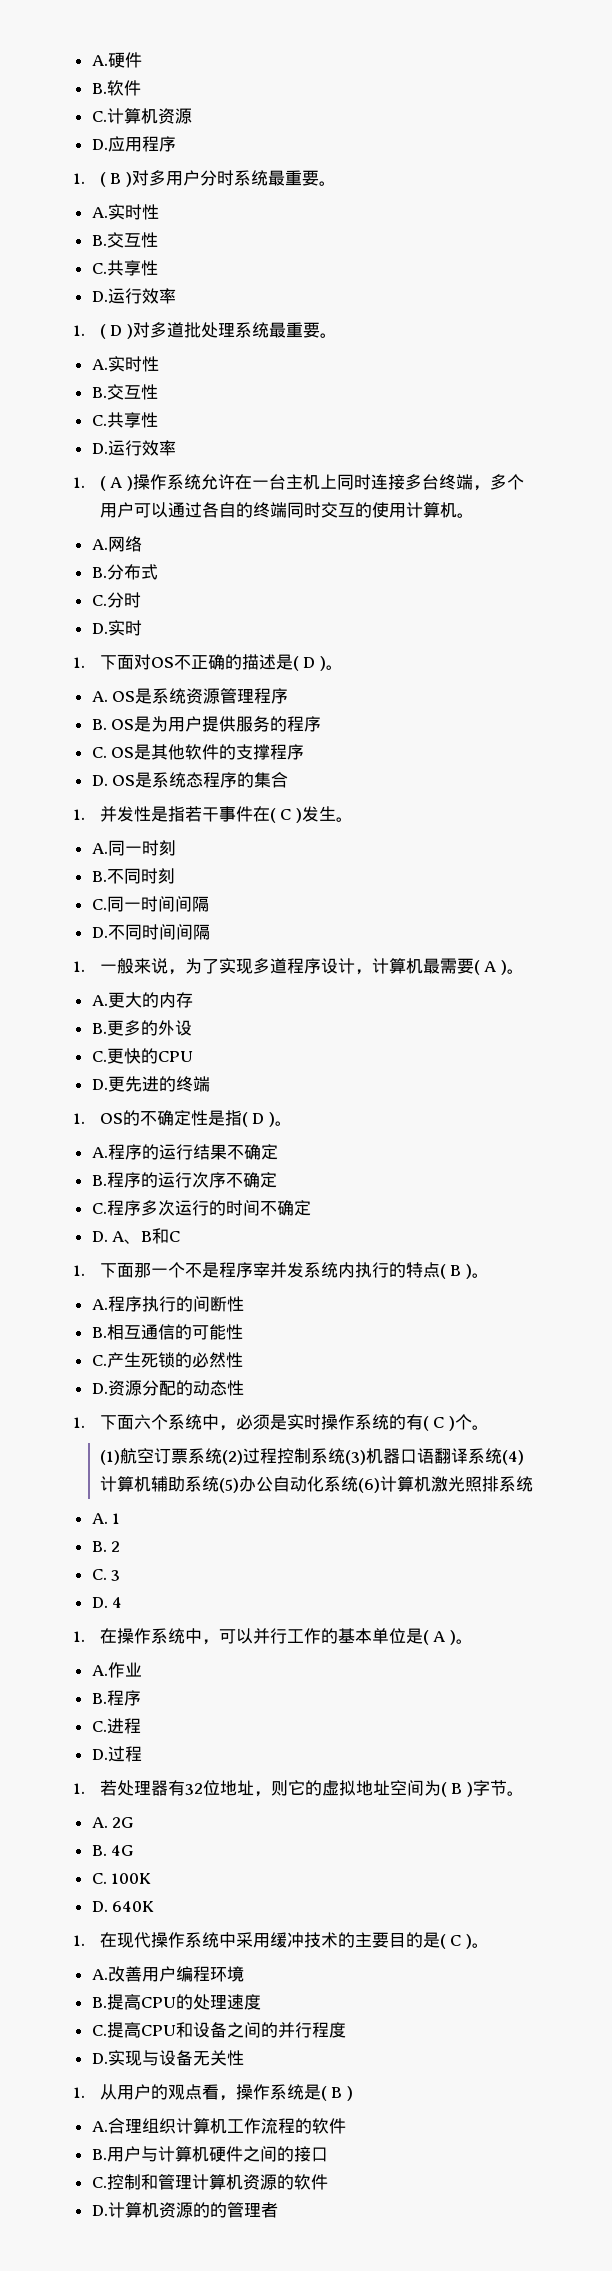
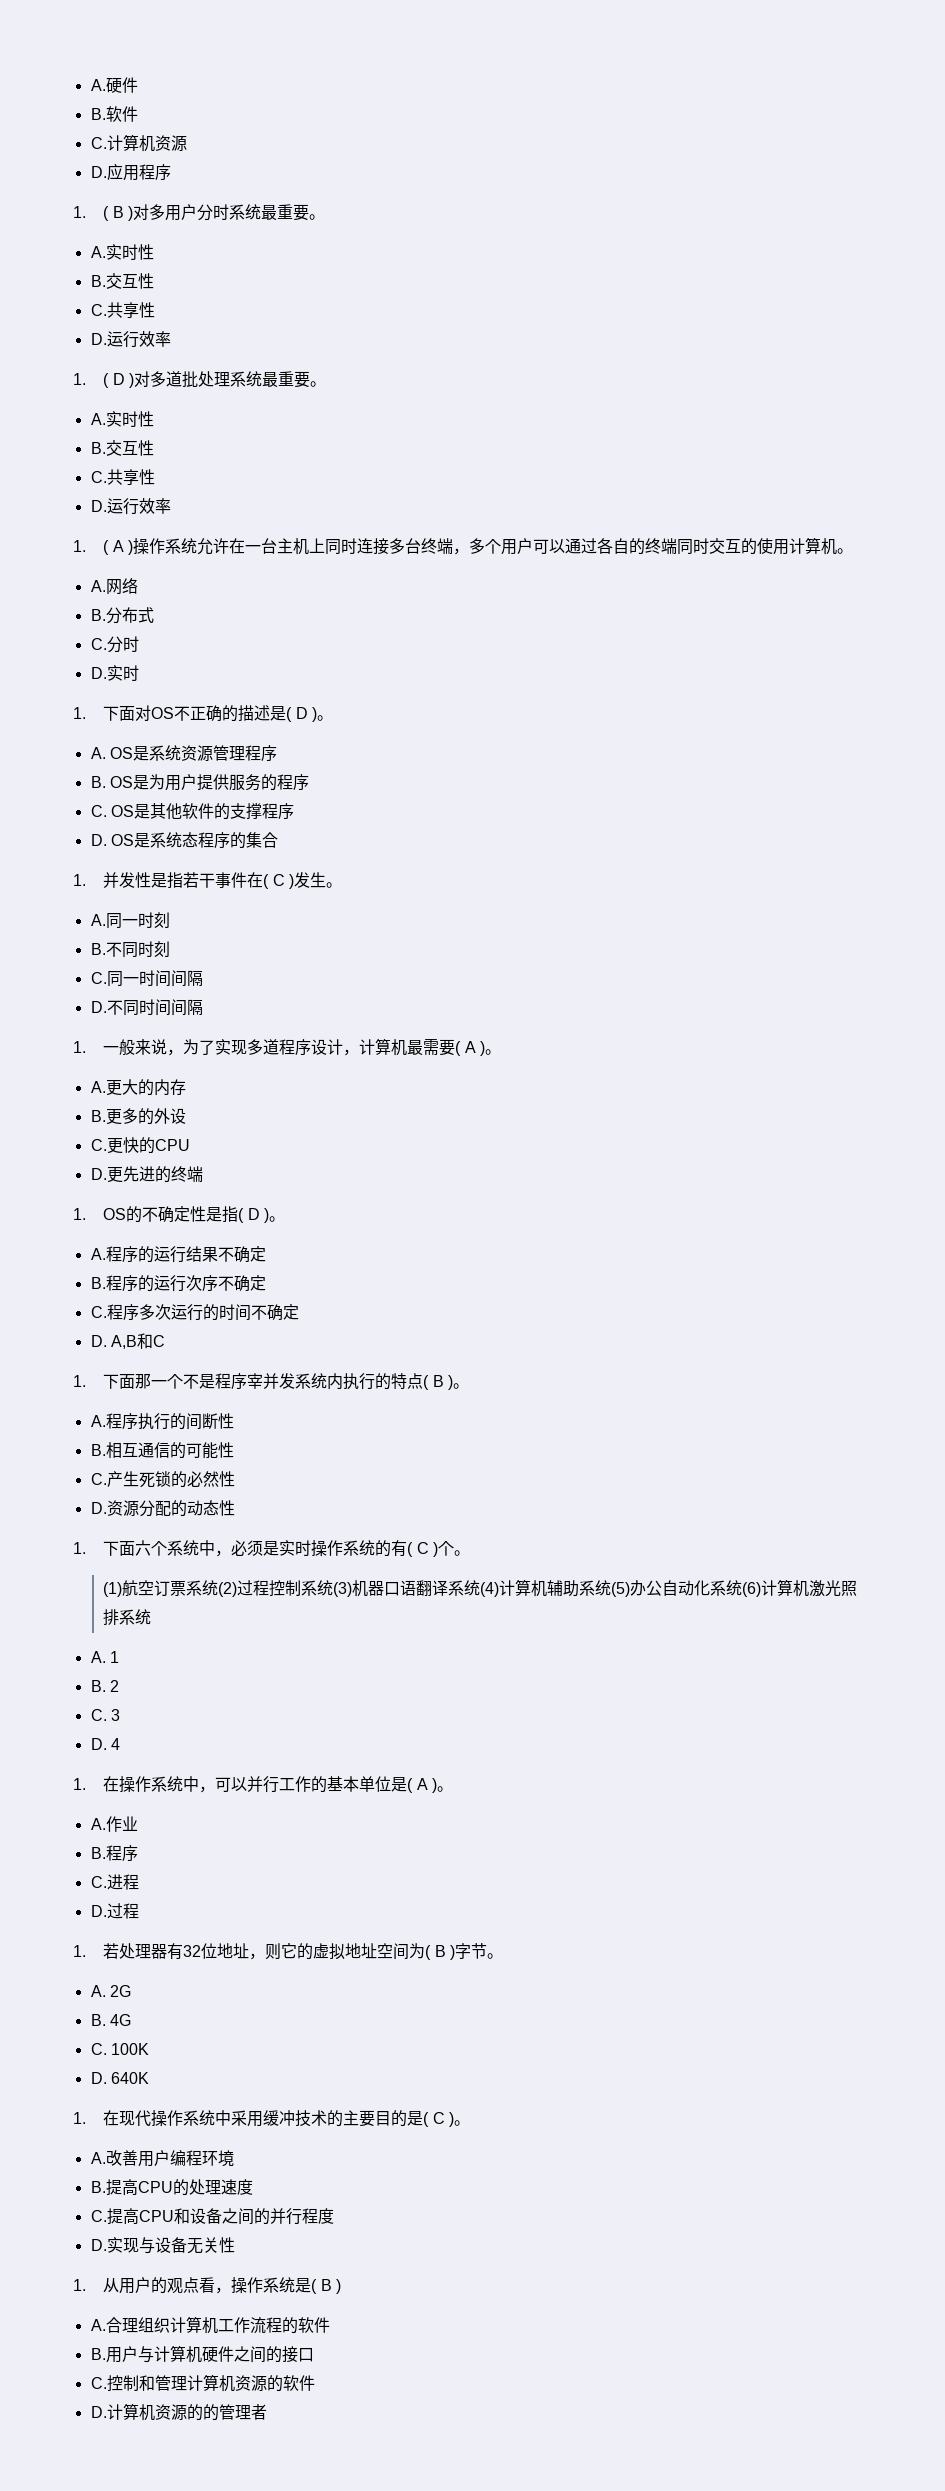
- D. A、B和C
+ D. A,B和C

